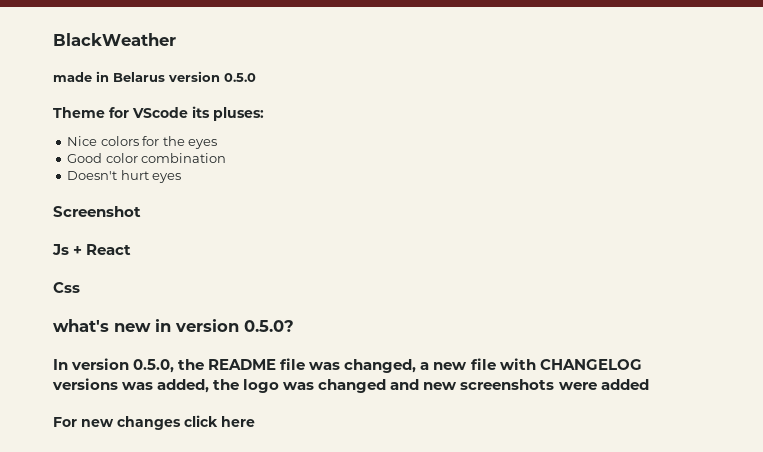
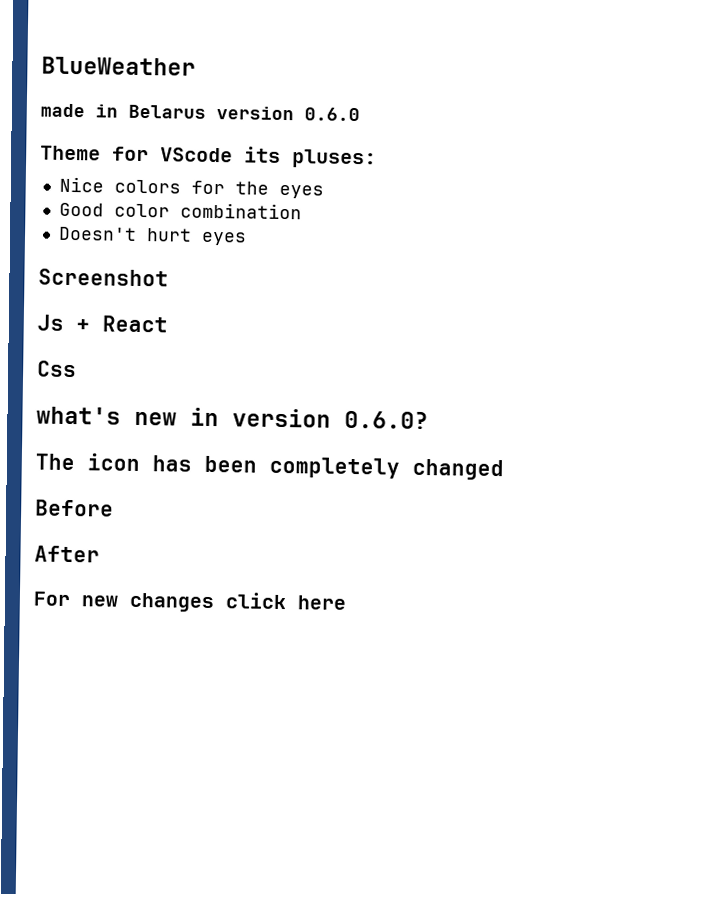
- BlackWeather
+ BlueWeather
- made in Belarus version 0.5.0
+ made in Belarus version 0.6.0
- what's new in version 0.5.0?
- In version 0.5.0, the README file was changed, a new file with CHANGELOG versions was added, the logo was changed and new screenshots were added
+ what's new in version 0.6.0?
+ The icon has been completely changed
+ Before
+ After

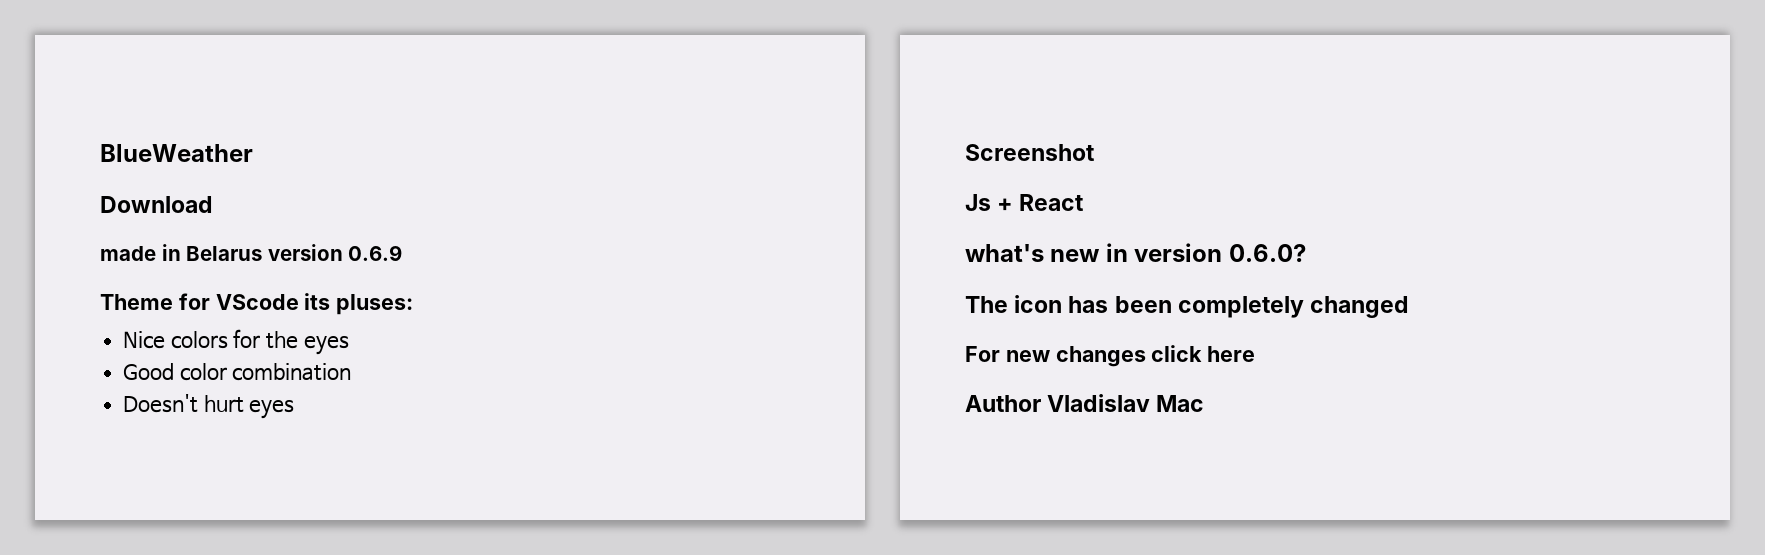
+ Download
- made in Belarus version 0.6.0
+ made in Belarus version 0.6.9
- Css
- Before
- After
+ Author Vladislav Mac

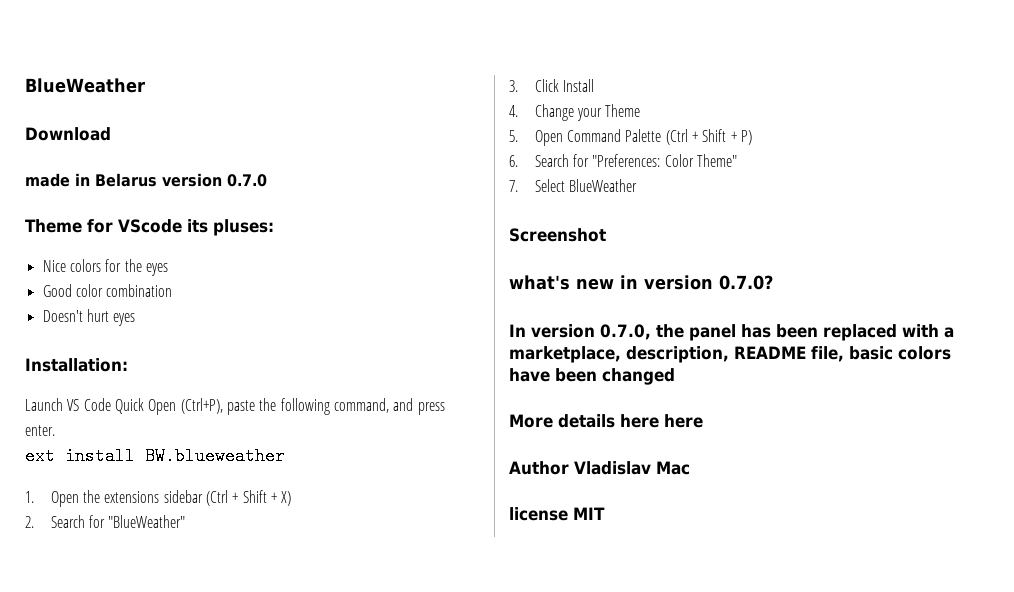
- made in Belarus version 0.6.9
+ made in Belarus version 0.7.0
+ Installation:
+ Launch VS Code Quick Open (Ctrl+P), paste the following command, and press enter.
+ ext install BW.blueweather
+ 1. Open the extensions sidebar (Ctrl + Shift + X)
+ 2. Search for "BlueWeather"
+ 3. Click Install
+ 4. Change your Theme
+ 5. Open Command Palette (Ctrl + Shift + P)
+ 6. Search for "Preferences: Color Theme"
+ 7. Select BlueWeather
  Screenshot
- Js + React
- what's new in version 0.6.0?
- The icon has been completely changed
- For new changes click here
+ what's new in version 0.7.0?
+ In version 0.7.0, the panel has been replaced with a marketplace, description, README file, basic colors have been changed
+ More details here here
+ license MIT

